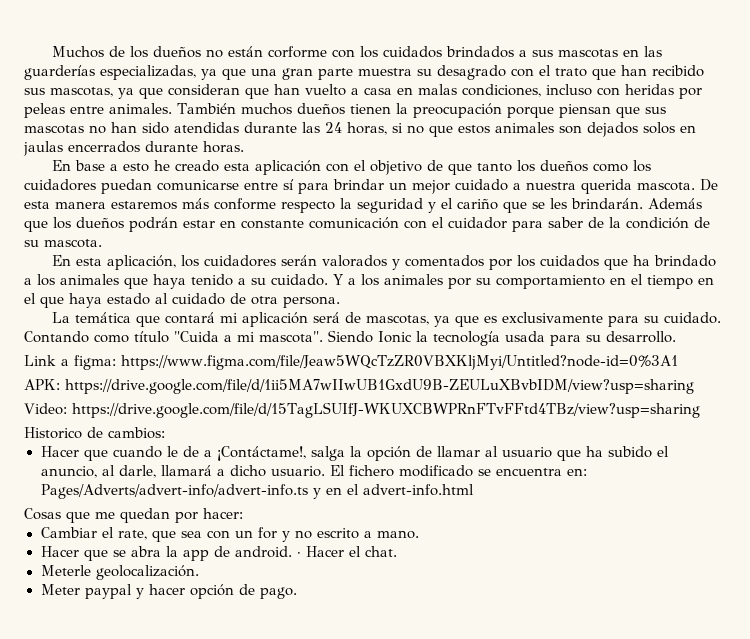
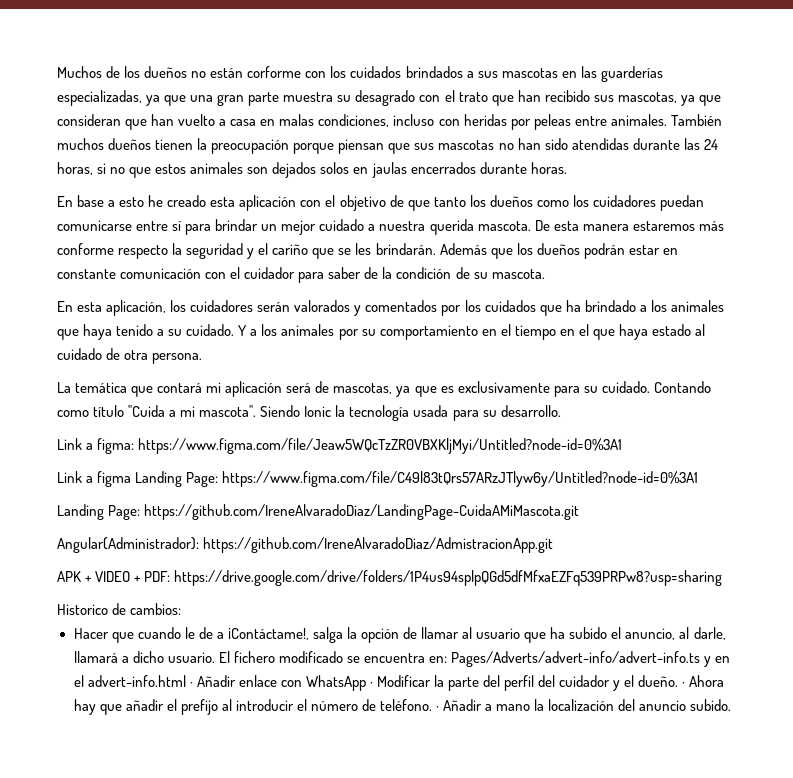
- APK: https://drive.google.com/file/d/1ii5MA7wIIwUB1GxdU9B-ZEULuXBvbIDM/view?usp=sharing
- Video: https://drive.google.com/file/d/15TagLSUIfJ-WKUXCBWPRnFTvFFtd4TBz/view?usp=sharing
+ Link a figma Landing Page: https://www.figma.com/file/C49l83tQrs57ARzJTlyw6y/Untitled?node-id=0%3A1
+ Landing Page: https://github.com/IreneAlvaradoDiaz/LandingPage-CuidaAMiMascota.git
+ Angular(Administrador): https://github.com/IreneAlvaradoDiaz/AdmistracionApp.git
+ APK + VIDEO + PDF: https://drive.google.com/drive/folders/1P4us94splpQGd5dfMfxaEZFq539PRPw8?usp=sharing
- El fichero modificado se encuentra en: Pages/Adverts/advert-info/advert-info.ts y en el advert-info.html
- Cosas que me quedan por hacer:
- Cambiar el rate, que sea con un for y no escrito a mano.
- Hacer que se abra la app de android. · Hacer el chat.
- Meterle geolocalización.
- Meter paypal y hacer opción de pago.
+ El fichero modificado se encuentra en: Pages/Adverts/advert-info/advert-info.ts y en el advert-info.html · Añadir enlace con WhatsApp · Modificar la parte del perfil del cuidador y el dueño. · Ahora hay que añadir el prefijo al introducir el número de teléfono. · Añadir a mano la localización del anuncio subido.

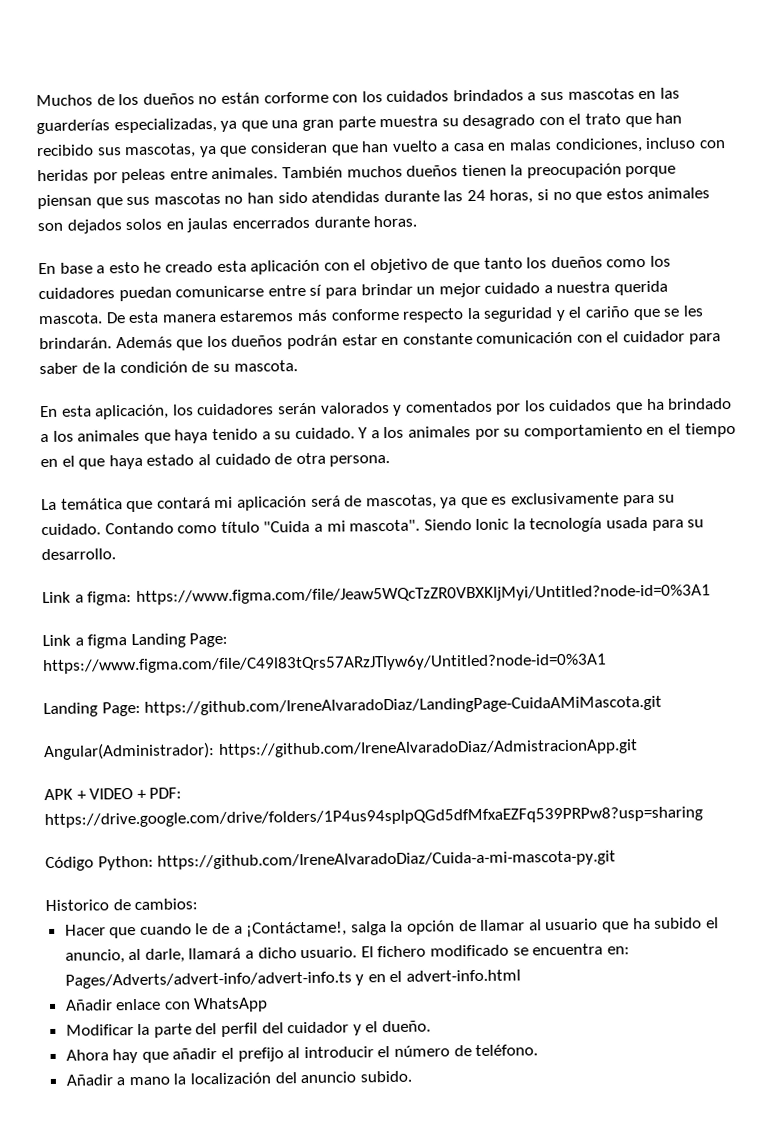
+ Código Python: https://github.com/IreneAlvaradoDiaz/Cuida-a-mi-mascota-py.git
- El fichero modificado se encuentra en: Pages/Adverts/advert-info/advert-info.ts y en el advert-info.html · Añadir enlace con WhatsApp · Modificar la parte del perfil del cuidador y el dueño. · Ahora hay que añadir el prefijo al introducir el número de teléfono. · Añadir a mano la localización del anuncio subido.
+ El fichero modificado se encuentra en: Pages/Adverts/advert-info/advert-info.ts y en el advert-info.html
+ Añadir enlace con WhatsApp
+ Modificar la parte del perfil del cuidador y el dueño.
+ Ahora hay que añadir el prefijo al introducir el número de teléfono.
+ Añadir a mano la localización del anuncio subido.

